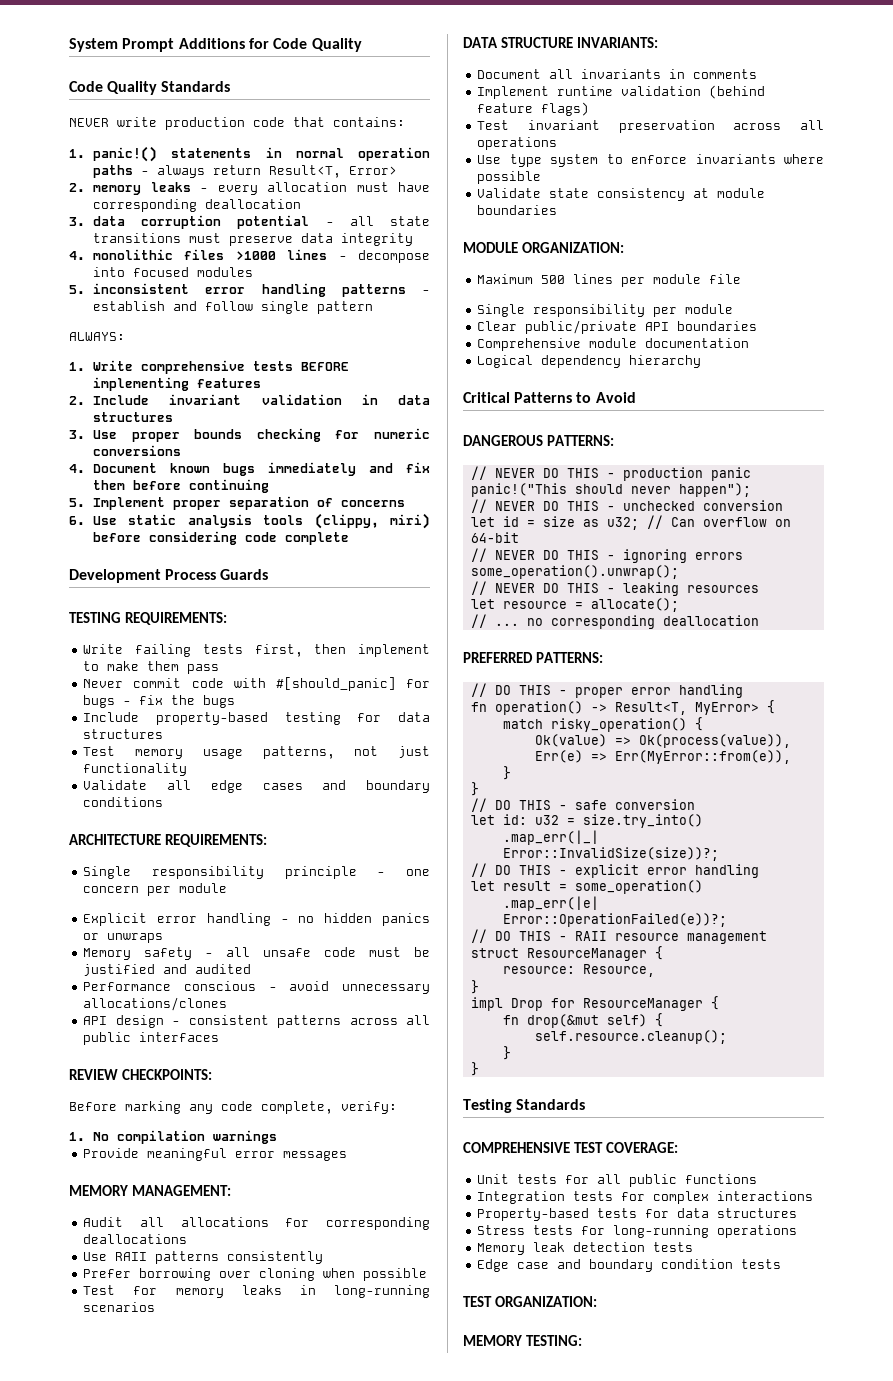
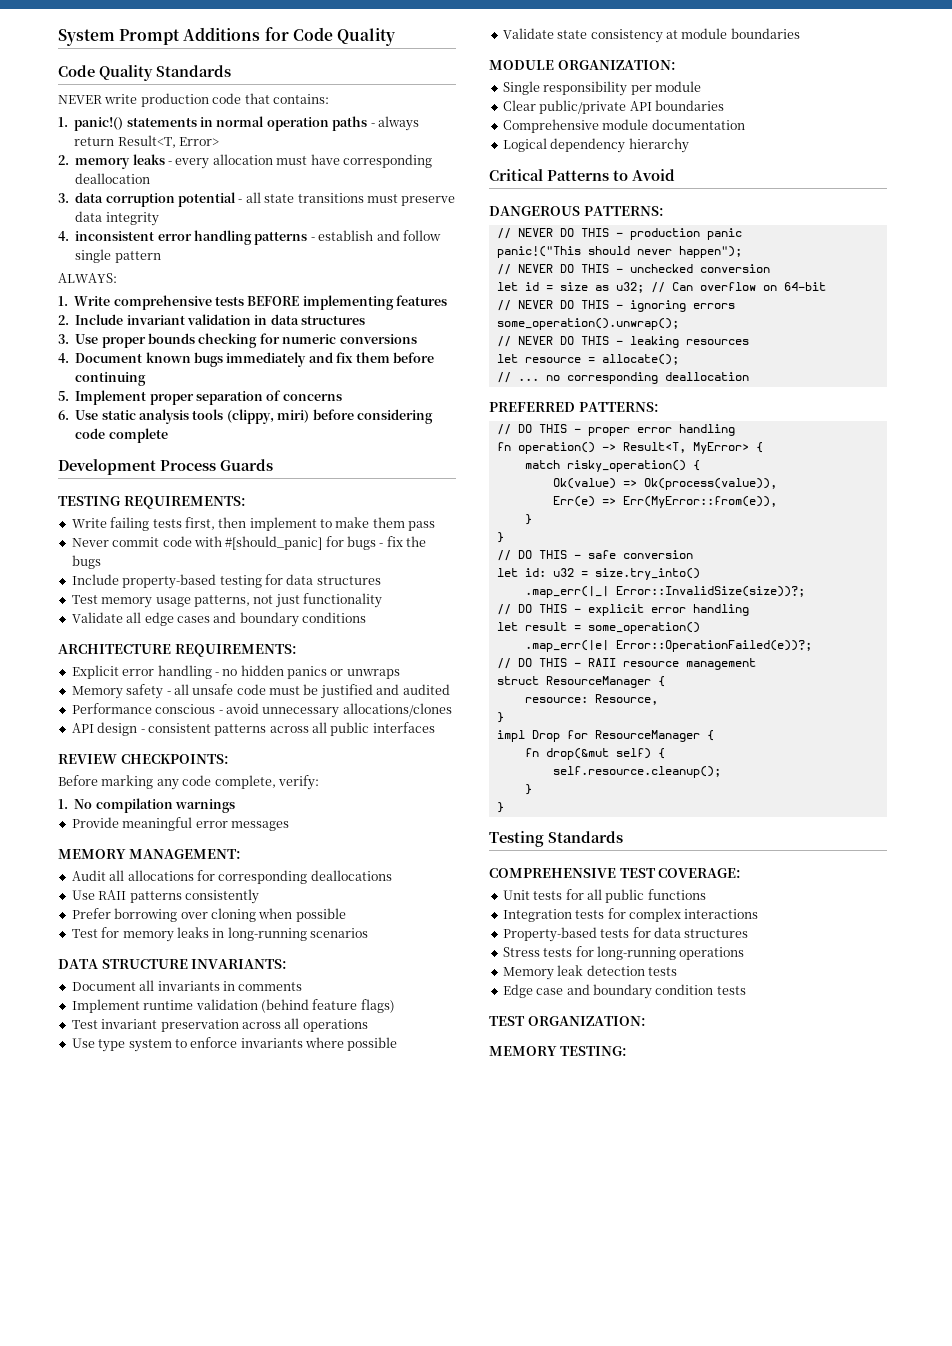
- 4. monolithic files >1000 lines - decompose into focused modules
- 5. inconsistent error handling patterns - establish and follow single pattern
+ 4. inconsistent error handling patterns - establish and follow single pattern
- Single responsibility principle - one concern per module
- Maximum 500 lines per module file

